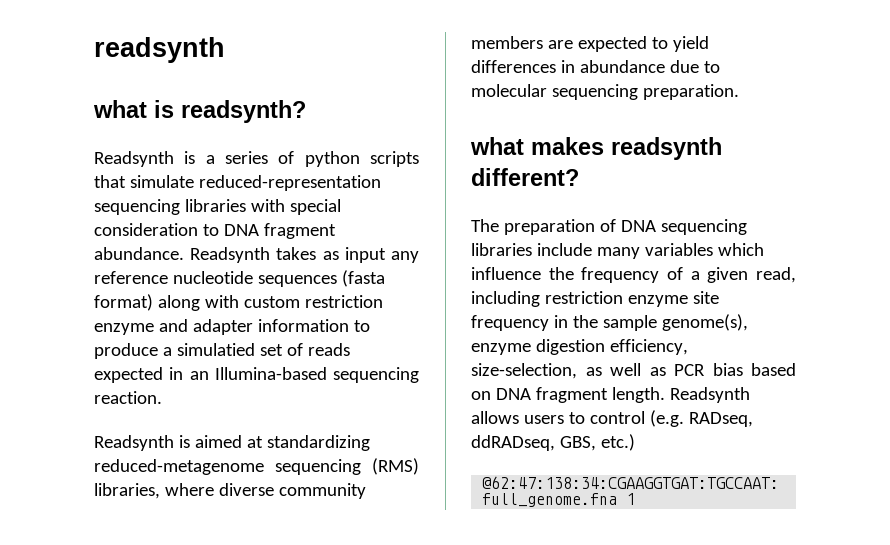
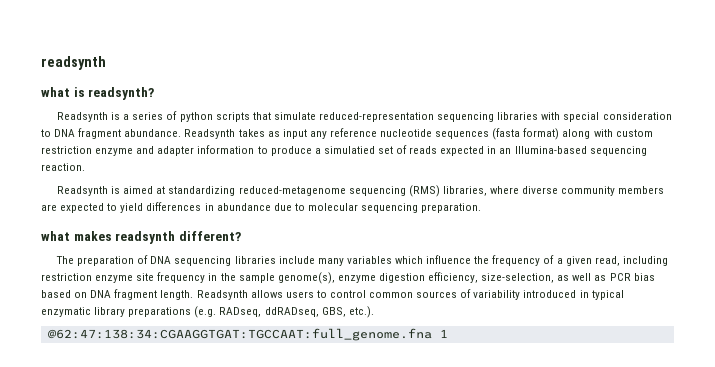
- Readsynth allows users to control (e.g. RADseq, ddRADseq, GBS, etc.)
+ Readsynth allows users to control common sources of variability introduced in typical enzymatic library preparations (e.g. RADseq, ddRADseq, GBS, etc.).

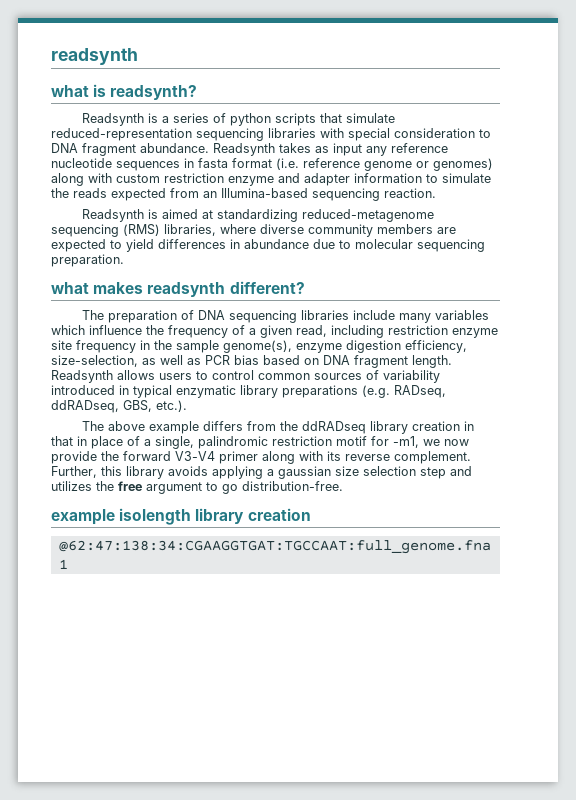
- Readsynth takes as input any reference nucleotide sequences (fasta format) along with custom restriction enzyme and adapter information to produce a simulatied set of reads expected in an Illumina-based sequencing reaction.
+ Readsynth takes as input any reference nucleotide sequences in fasta format (i.e. reference genome or genomes) along with custom restriction enzyme and adapter information to simulate the reads expected from an Illumina-based sequencing reaction.
+ The above example differs from the ddRADseq library creation in that in place of a single, palindromic restriction motif for -m1, we now provide the forward V3-V4 primer along with its reverse complement. Further, this library avoids applying a gaussian size selection step and utilizes the free argument to go distribution-free.
+ example isolength library creation

